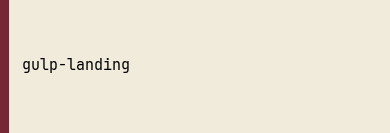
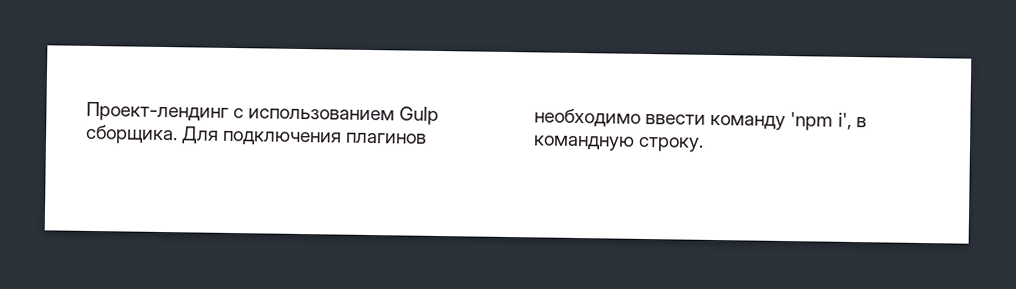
- gulp-landing
+ Проект-лендинг с использованием Gulp сборщика. Для подключения плагинов необходимо ввести команду 'npm i', в командную строку.

